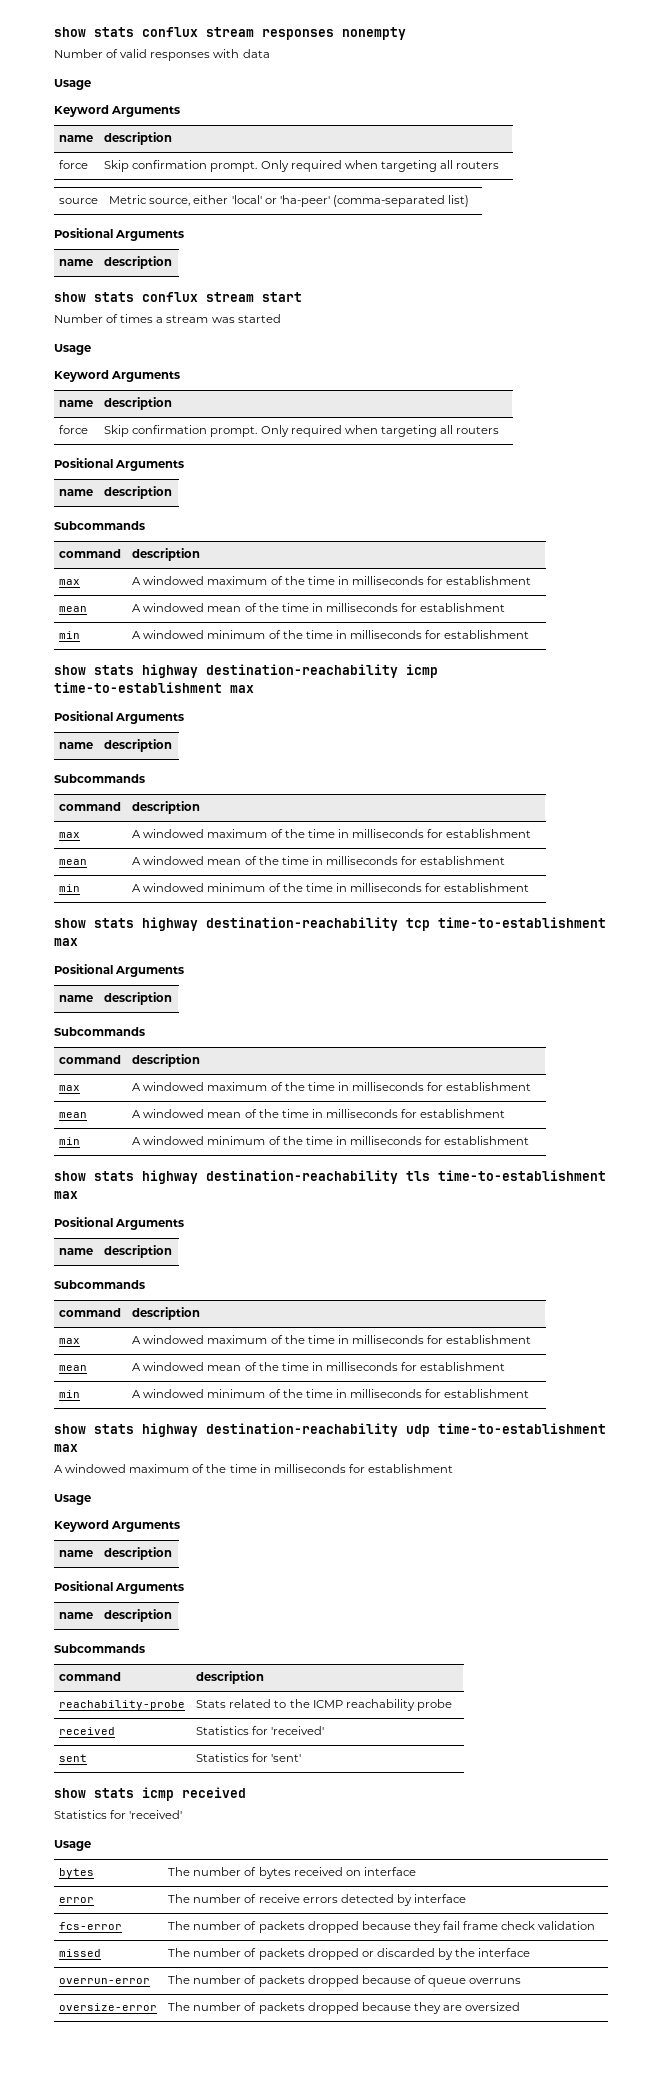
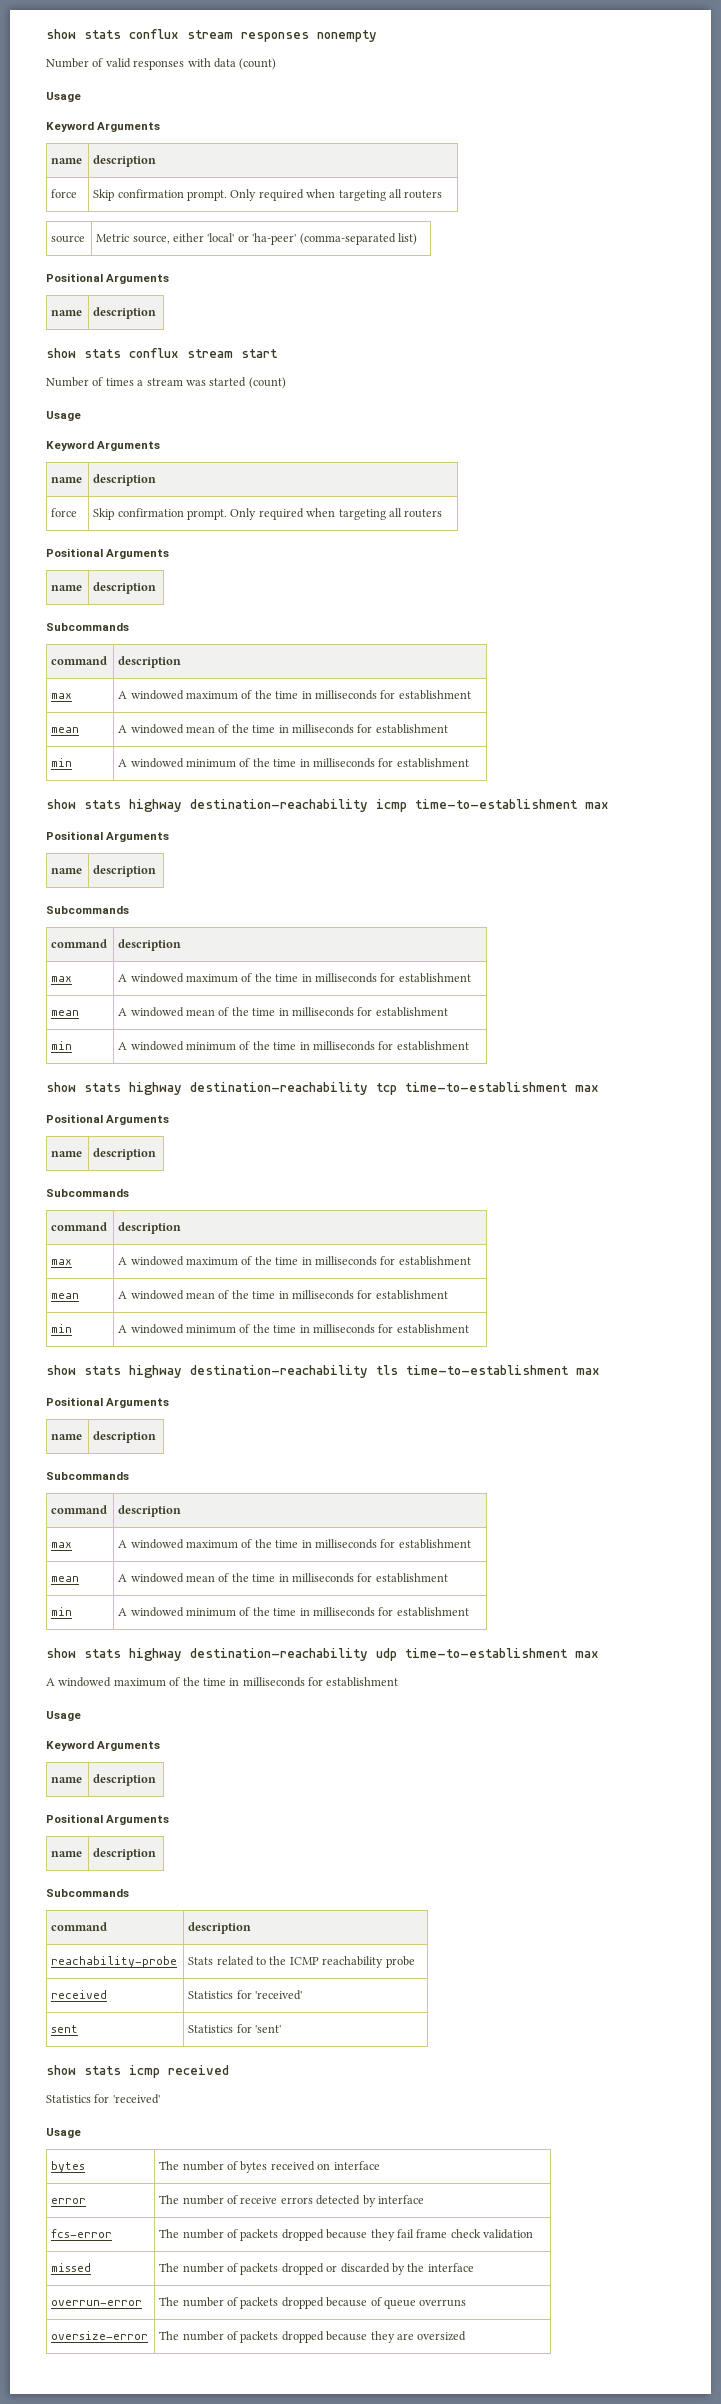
- Number of valid responses with data
+ Number of valid responses with data (count)
- Number of times a stream was started
+ Number of times a stream was started (count)

